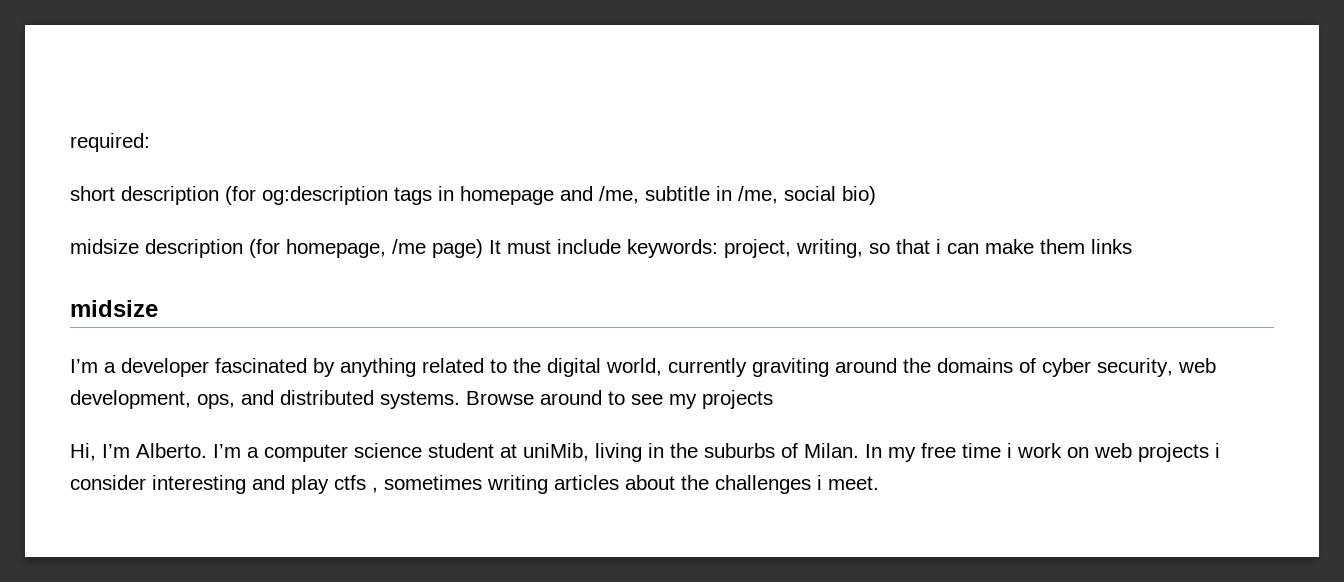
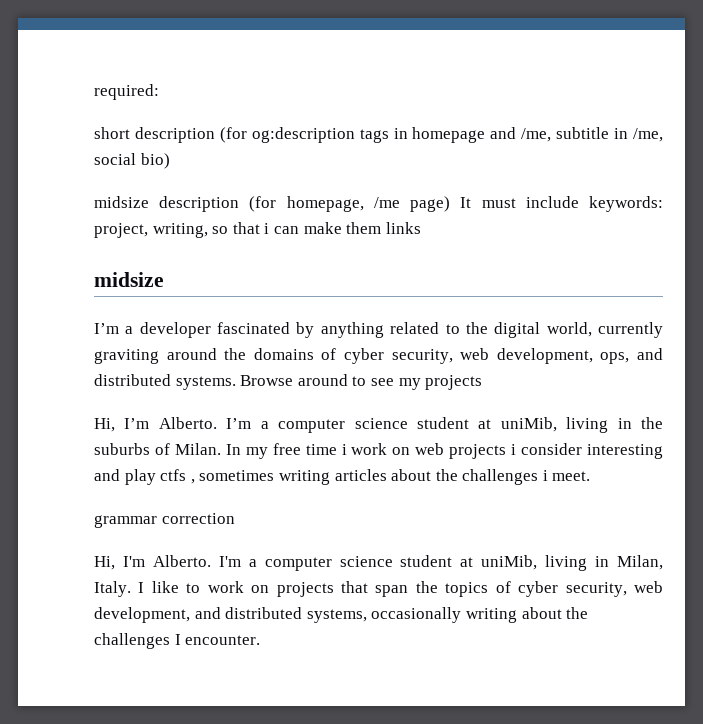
+ grammar correction
+ Hi, I'm Alberto. I'm a computer science student at uniMib, living in Milan, Italy. I like to work on projects that span the topics of cyber security, web development, and distributed systems, occasionally writing about the challenges I encounter.

